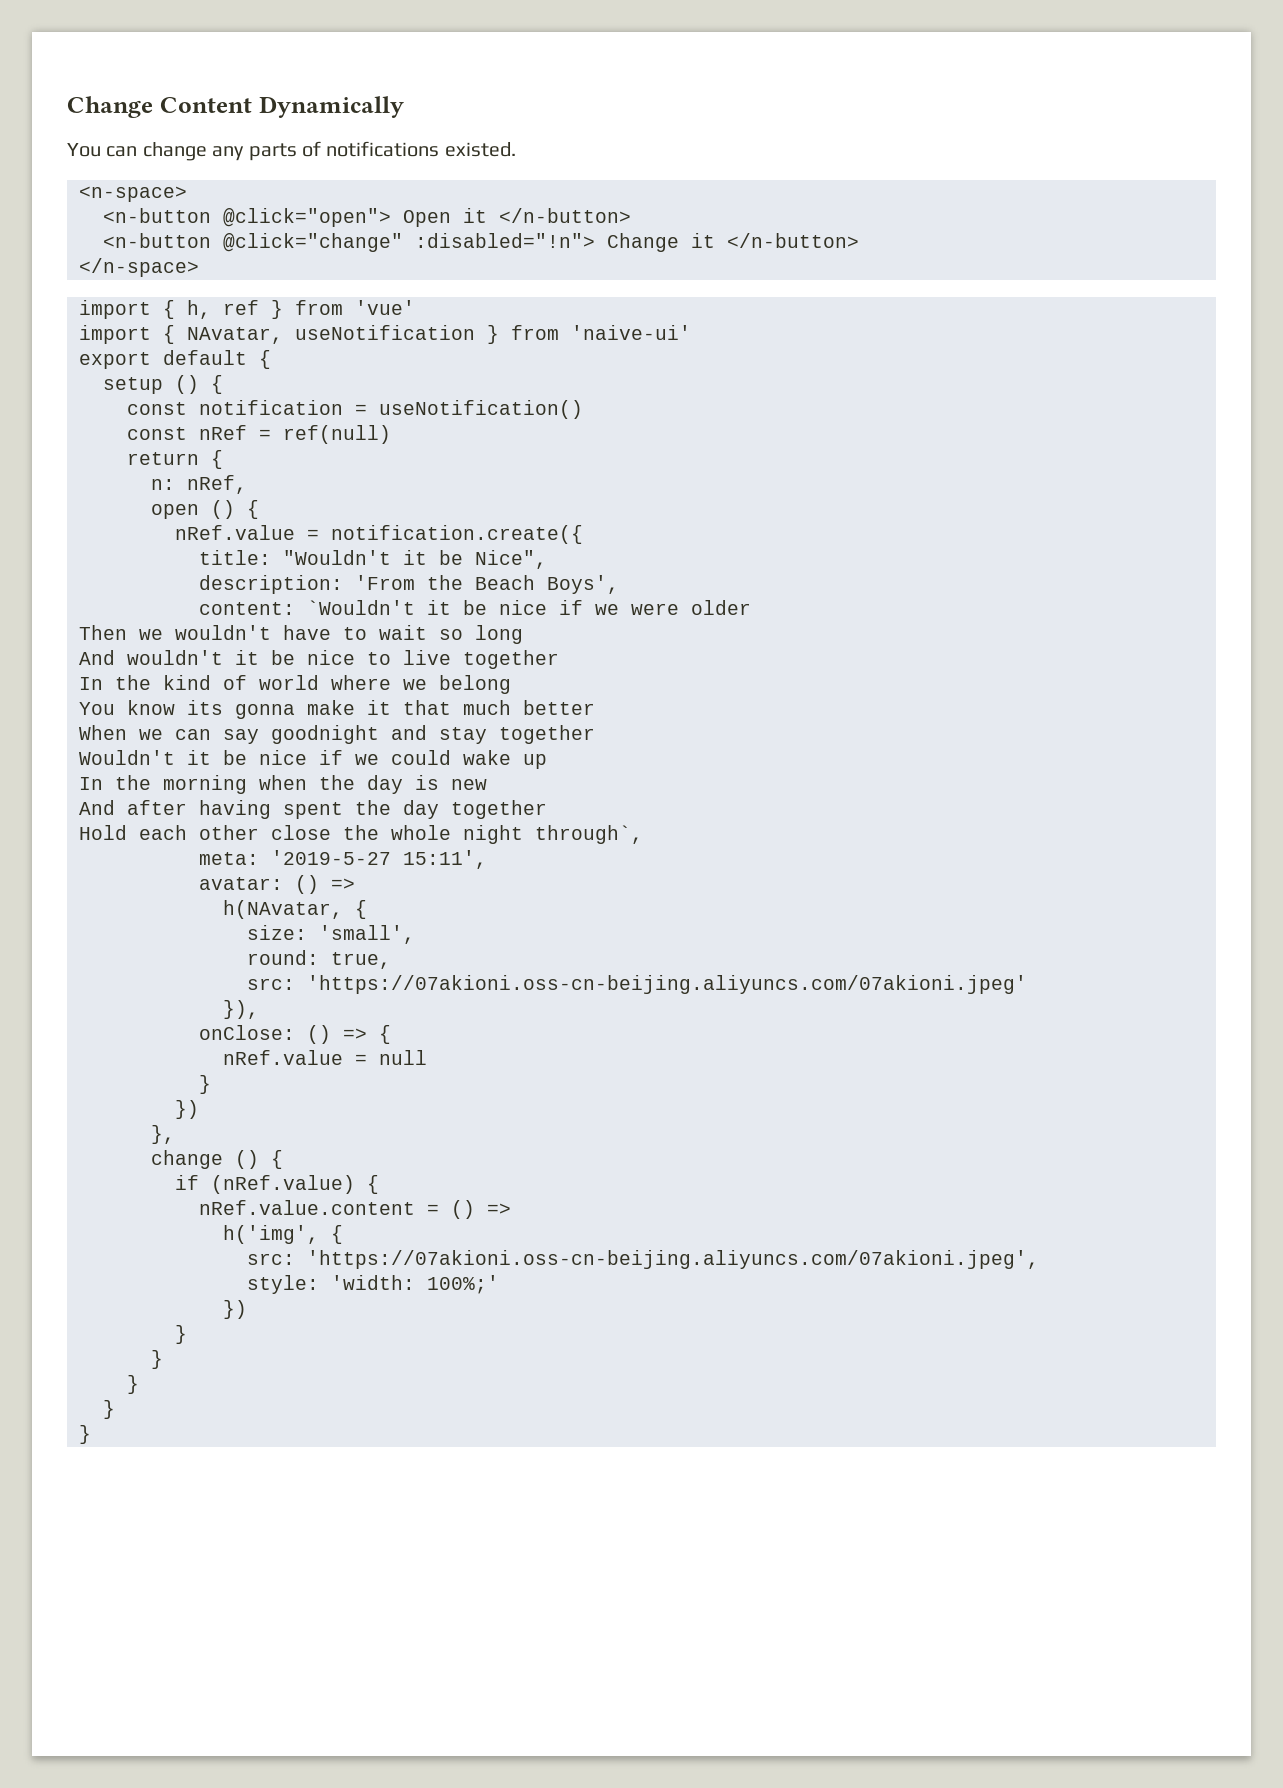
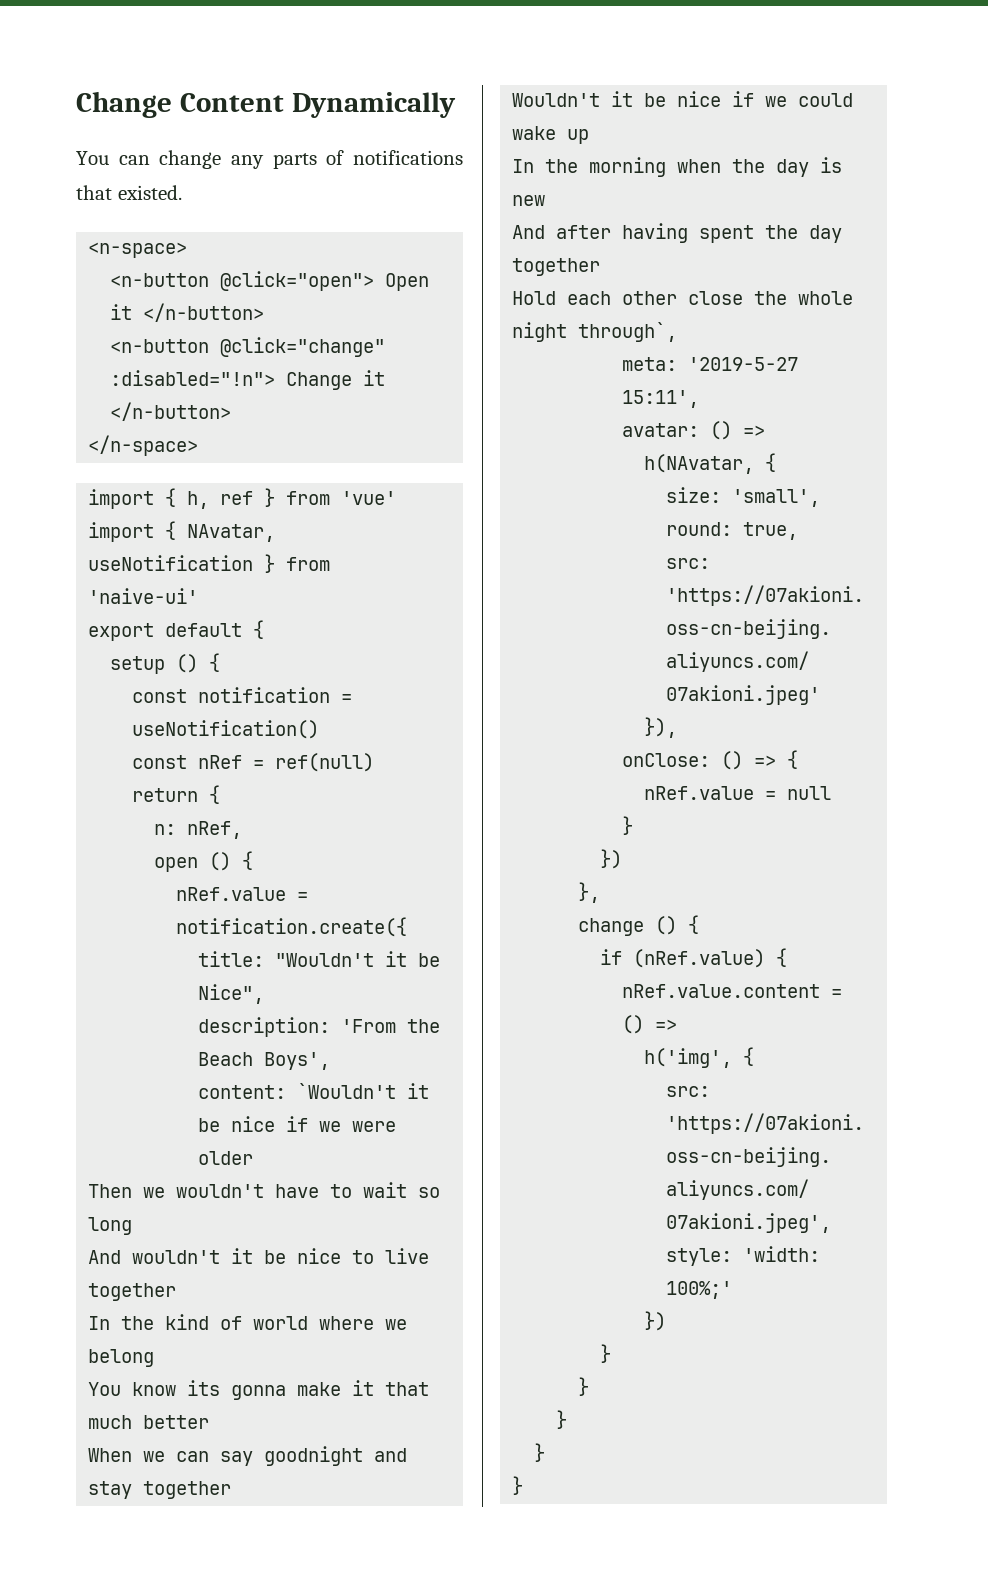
- You can change any parts of notifications existed.
+ You can change any parts of notifications that existed.

